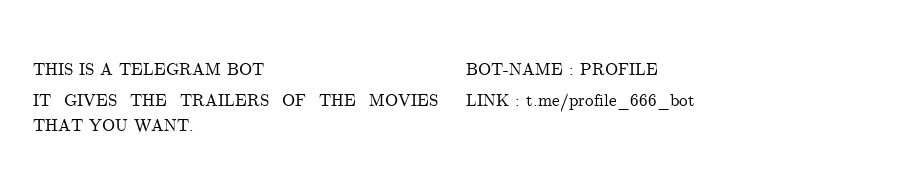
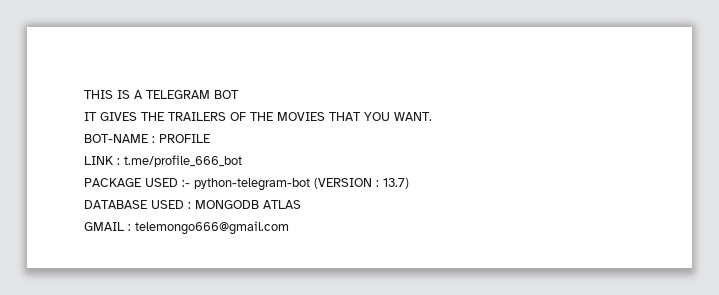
+ PACKAGE USED :- python-telegram-bot (VERSION : 13.7)
+ DATABASE USED : MONGODB ATLAS
+ GMAIL : telemongo666@gmail.com

